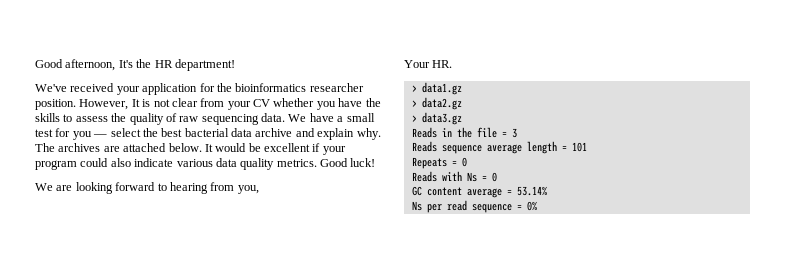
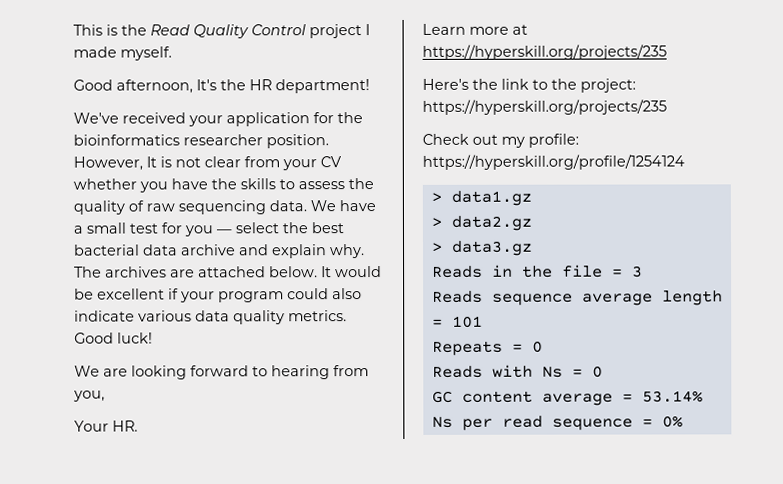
+ This is the Read Quality Control project I made myself.
+ Learn more at https://hyperskill.org/projects/235
+ Here's the link to the project: https://hyperskill.org/projects/235
+ Check out my profile: https://hyperskill.org/profile/1254124

